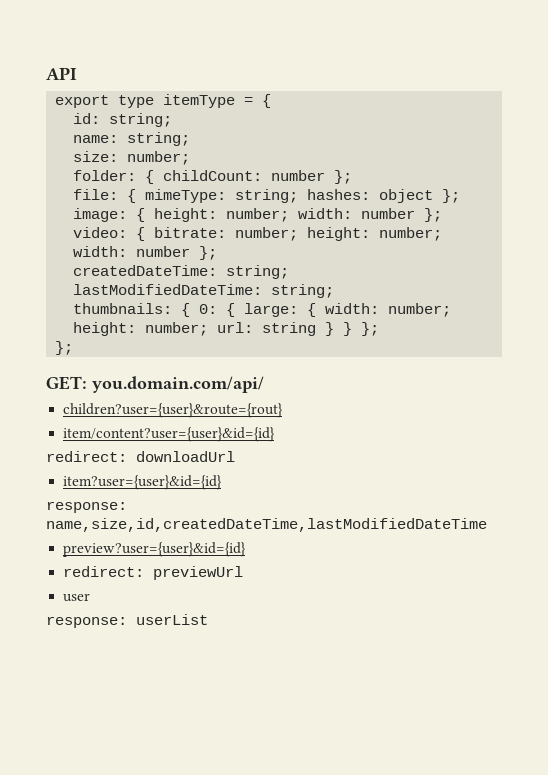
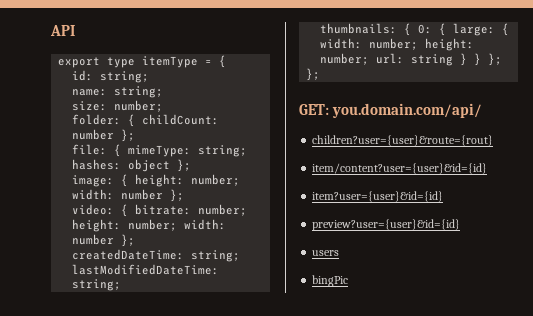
- redirect: downloadUrl
- response: name,size,id,createdDateTime,lastModifiedDateTime
- redirect: previewUrl
- user
- response: userList
+ users
+ bingPic

